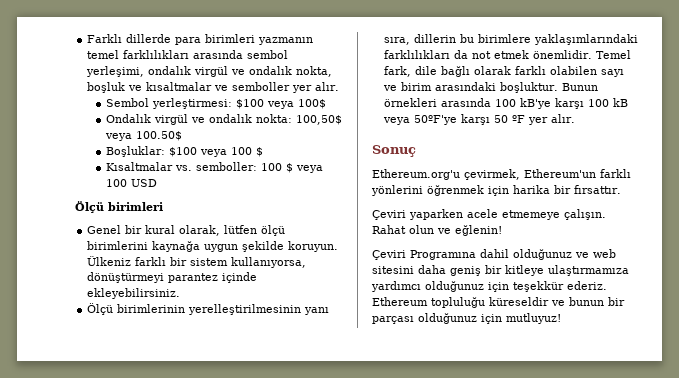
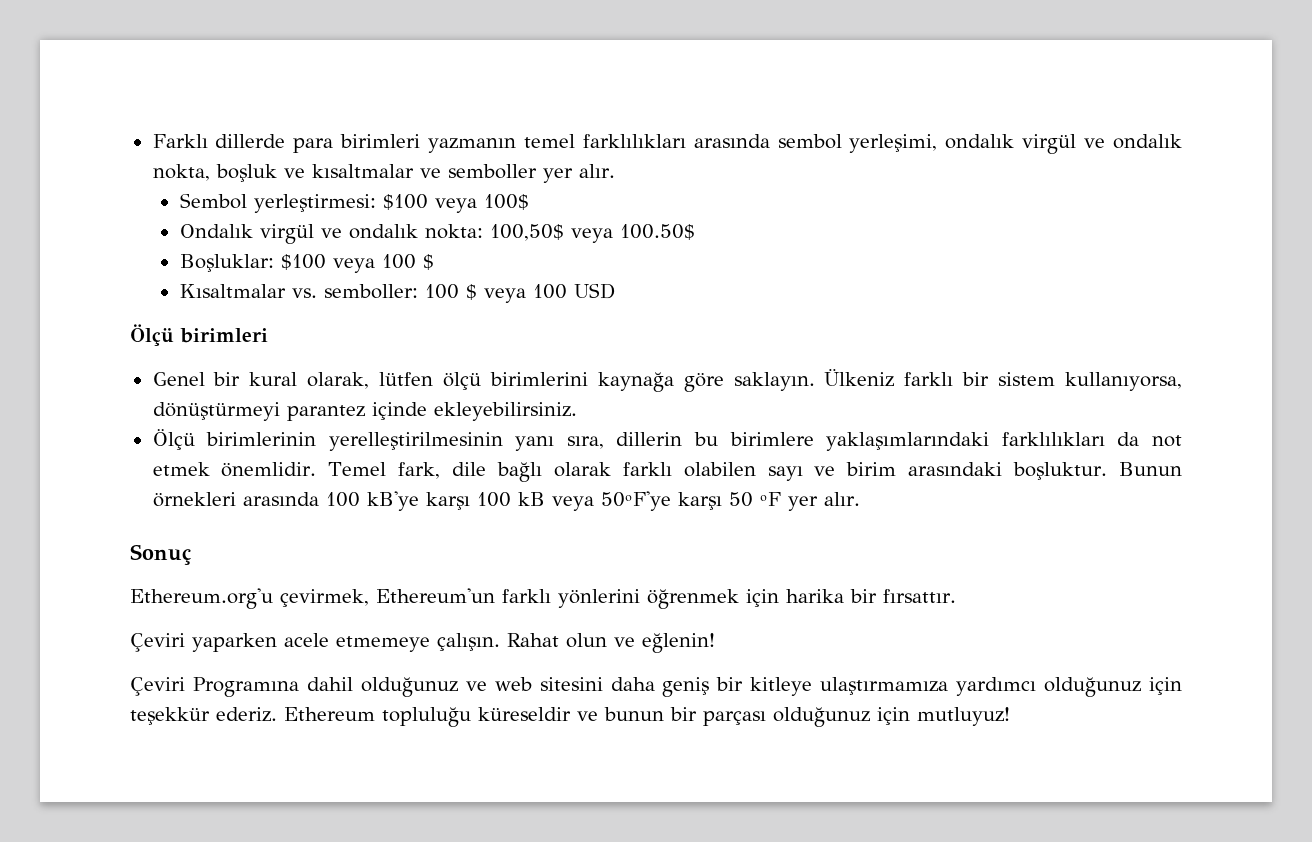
- Genel bir kural olarak, lütfen ölçü birimlerini kaynağa uygun şekilde koruyun.
+ Genel bir kural olarak, lütfen ölçü birimlerini kaynağa göre saklayın.

